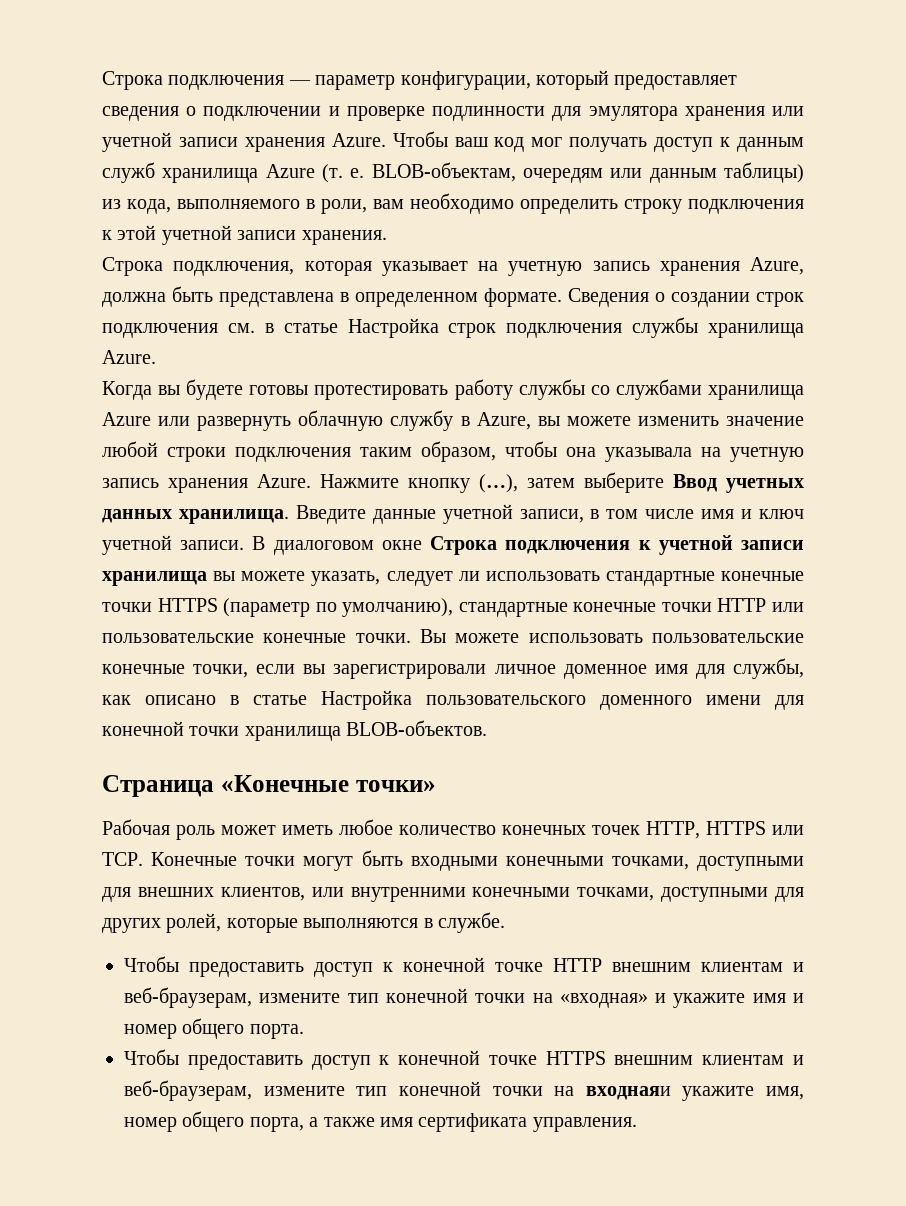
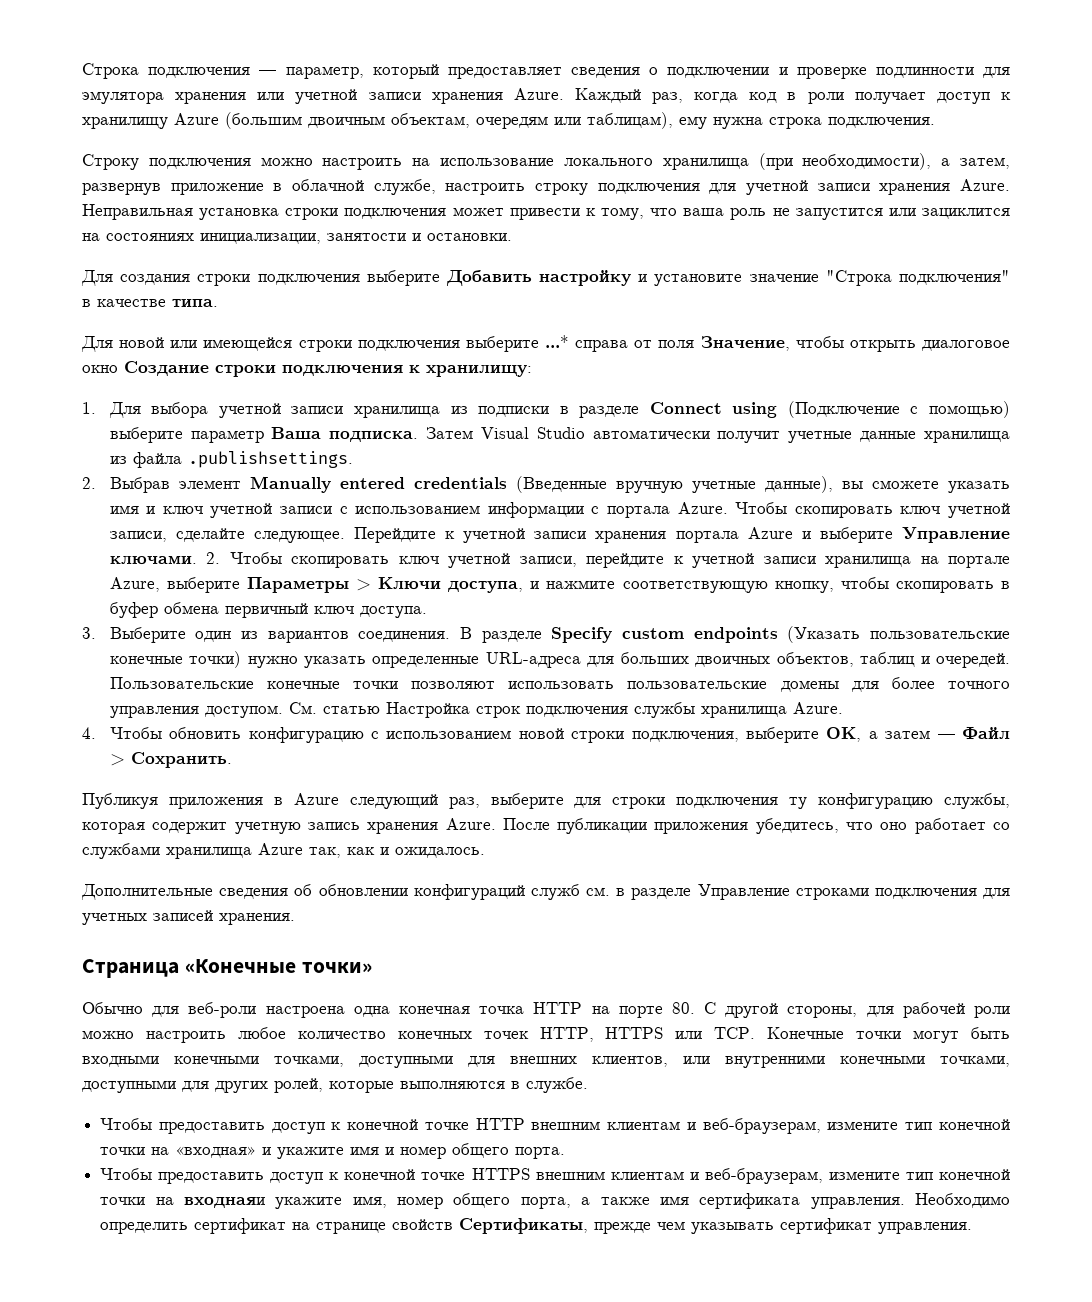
- Строка подключения — параметр конфигурации, который предоставляет сведения о подключении и проверке подлинности для эмулятора хранения или учетной записи хранения Azure.
+ Строка подключения — параметр, который предоставляет сведения о подключении и проверке подлинности для эмулятора хранения или учетной записи хранения Azure.
- Чтобы ваш код мог получать доступ к данным служб хранилища Azure (т. е. BLOB-объектам, очередям или данным таблицы) из кода, выполняемого в роли, вам необходимо определить строку подключения к этой учетной записи хранения.
- Строка подключения, которая указывает на учетную запись хранения Azure, должна быть представлена в определенном формате. Сведения о создании строк подключения см. в статье Настройка строк подключения службы хранилища Azure.
+ Каждый раз, когда код в роли получает доступ к хранилищу Azure (большим двоичным объектам, очередям или таблицам), ему нужна строка подключения.
+ Строку подключения можно настроить на использование локального хранилища (при необходимости), а затем, развернув приложение в облачной службе, настроить строку подключения для учетной записи хранения Azure. Неправильная установка строки подключения может привести к тому, что ваша роль не запустится или зациклится на состояниях инициализации, занятости и остановки.
+ Для создания строки подключения выберите Добавить настройку и установите значение "Строка подключения" в качестве типа.
+ Для новой или имеющейся строки подключения выберите ...* справа от поля Значение, чтобы открыть диалоговое окно Создание строки подключения к хранилищу:
+ 1. Для выбора учетной записи хранилища из подписки в разделе Connect using (Подключение с помощью) выберите параметр Ваша подписка. Затем Visual Studio автоматически получит учетные данные хранилища из файла .publishsettings.
+ 2. Выбрав элемент Manually entered credentials (Введенные вручную учетные данные), вы сможете указать имя и ключ учетной записи с использованием информации с портала Azure. Чтобы скопировать ключ учетной записи, сделайте следующее. Перейдите к учетной записи хранения портала Azure и выберите Управление ключами. 2. Чтобы скопировать ключ учетной записи, перейдите к учетной записи хранилища на портале Azure, выберите Параметры > Ключи доступа, и нажмите соответствующую кнопку, чтобы скопировать в буфер обмена первичный ключ доступа.
+ 3. Выберите один из вариантов соединения. В разделе Specify custom endpoints (Указать пользовательские конечные точки) нужно указать определенные URL-адреса для больших двоичных объектов, таблиц и очередей. Пользовательские конечные точки позволяют использовать пользовательские домены для более точного управления доступом. См. статью Настройка строк подключения службы хранилища Azure.
- Когда вы будете готовы протестировать работу службы со службами хранилища Azure или развернуть облачную службу в Azure, вы можете изменить значение любой строки подключения таким образом, чтобы она указывала на учетную запись хранения Azure. Нажмите кнопку (…), затем выберите Ввод учетных данных хранилища. Введите данные учетной записи, в том числе имя и ключ учетной записи. В диалоговом окне Строка подключения к учетной записи хранилища вы можете указать, следует ли использовать стандартные конечные точки HTTPS (параметр по умолчанию), стандартные конечные точки HTTP или пользовательские конечные точки. Вы можете использовать пользовательские конечные точки, если вы зарегистрировали личное доменное имя для службы, как описано в статье Настройка пользовательского доменного имени для конечной точки хранилища BLOB-объектов.
+ 4. Чтобы обновить конфигурацию с использованием новой строки подключения, выберите OK, а затем — Файл > Сохранить.
+ Публикуя приложения в Azure следующий раз, выберите для строки подключения ту конфигурацию службы, которая содержит учетную запись хранения Azure. После публикации приложения убедитесь, что оно работает со службами хранилища Azure так, как и ожидалось.
+ Дополнительные сведения об обновлении конфигураций служб см. в разделе Управление строками подключения для учетных записей хранения.
  Страница «Конечные точки»
- Рабочая роль может иметь любое количество конечных точек HTTP, HTTPS или TCP. Конечные точки могут быть входными конечными точками, доступными для внешних клиентов, или внутренними конечными точками, доступными для других ролей, которые выполняются в службе.
+ Обычно для веб-роли настроена одна конечная точка HTTP на порте 80. С другой стороны, для рабочей роли можно настроить любое количество конечных точек HTTP, HTTPS или TCP. Конечные точки могут быть входными конечными точками, доступными для внешних клиентов, или внутренними конечными точками, доступными для других ролей, которые выполняются в службе.
+ Необходимо определить сертификат на странице свойств Сертификаты, прежде чем указывать сертификат управления.

